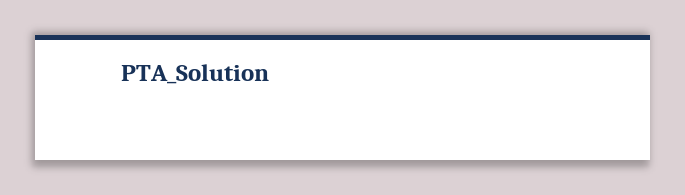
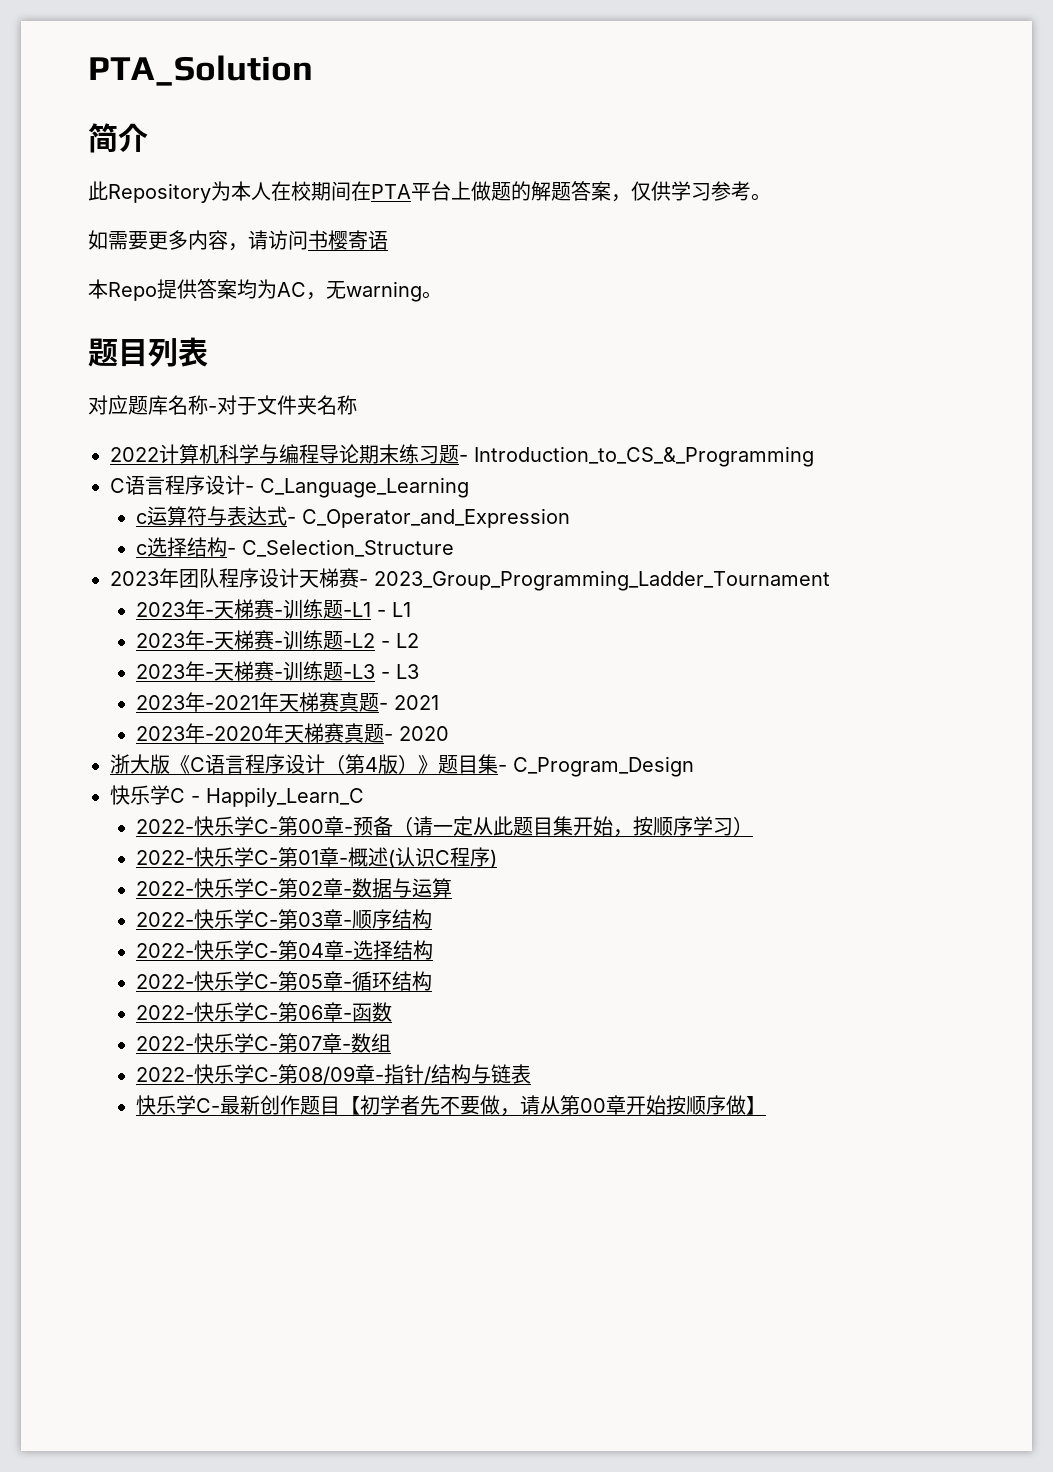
+ 简介
+ 此Repository为本人在校期间在PTA平台上做题的解题答案，仅供学习参考。
+ 如需要更多内容，请访问书樱寄语
+ 本Repo提供答案均为AC，无warning。
+ 题目列表
+ 对应题库名称-对于文件夹名称
+ 2022计算机科学与编程导论期末练习题- Introduction_to_CS_&_Programming
+ C语言程序设计- C_Language_Learning
+ c运算符与表达式- C_Operator_and_Expression
+ c选择结构- C_Selection_Structure
+ 2023年团队程序设计天梯赛- 2023_Group_Programming_Ladder_Tournament
+ 2023年-天梯赛-训练题-L1 - L1
+ 2023年-天梯赛-训练题-L2 - L2
+ 2023年-天梯赛-训练题-L3 - L3
+ 2023年-2021年天梯赛真题- 2021
+ 2023年-2020年天梯赛真题- 2020
+ 浙大版《C语言程序设计（第4版）》题目集- C_Program_Design
+ 快乐学C - Happily_Learn_C
+ 2022-快乐学C-第00章-预备（请一定从此题目集开始，按顺序学习）
+ 2022-快乐学C-第01章-概述(认识C程序)
+ 2022-快乐学C-第02章-数据与运算
+ 2022-快乐学C-第03章-顺序结构
+ 2022-快乐学C-第04章-选择结构
+ 2022-快乐学C-第05章-循环结构
+ 2022-快乐学C-第06章-函数
+ 2022-快乐学C-第07章-数组
+ 2022-快乐学C-第08/09章-指针/结构与链表
+ 快乐学C-最新创作题目【初学者先不要做，请从第00章开始按顺序做】

